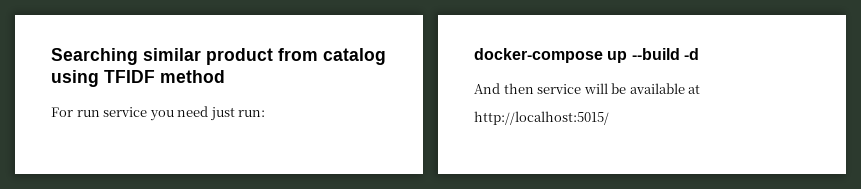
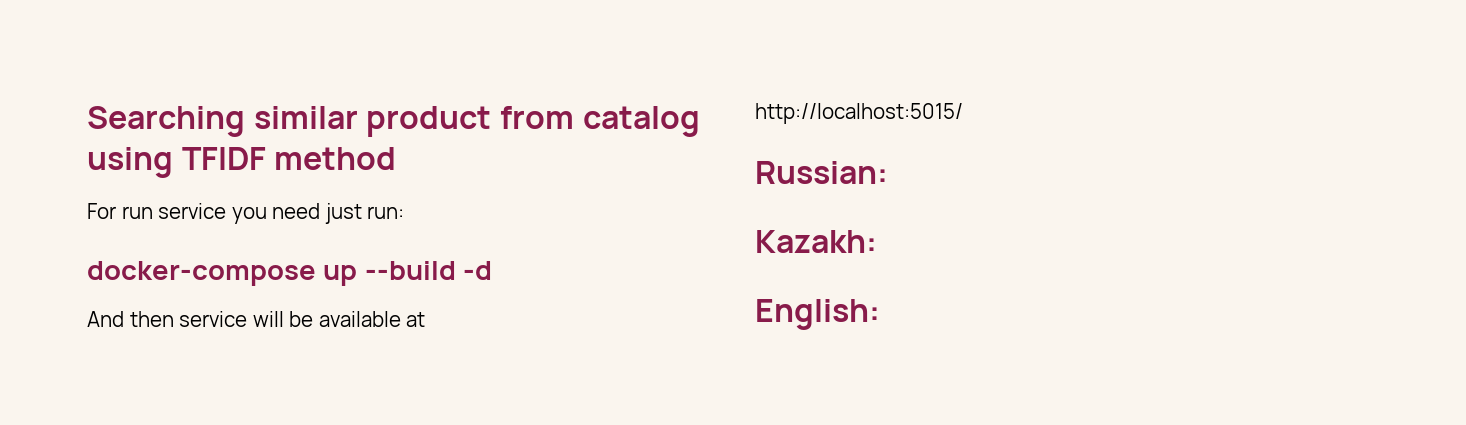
+ Russian:
+ Kazakh:
+ English:

